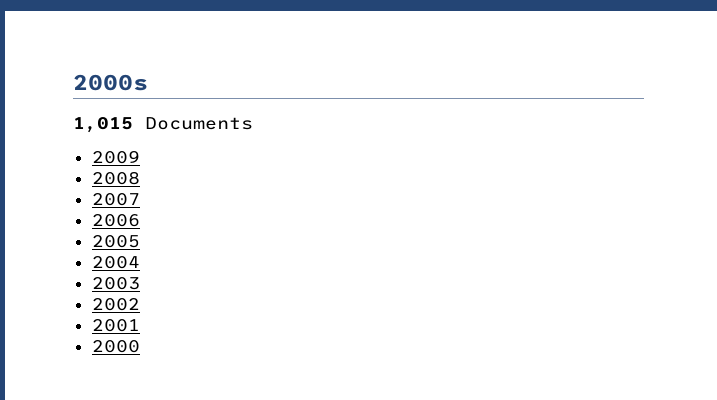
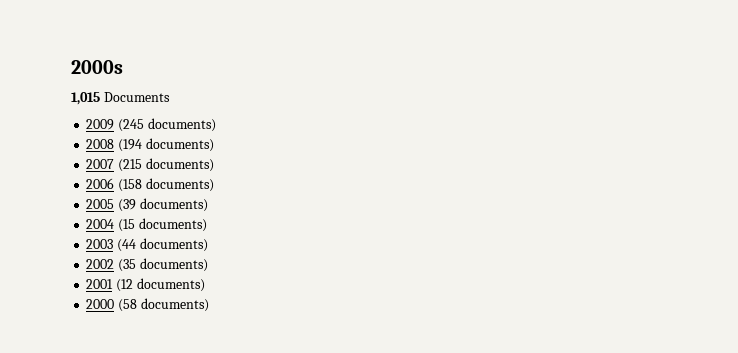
- 2009
+ 2009 (245 documents)
- 2008
+ 2008 (194 documents)
- 2007
+ 2007 (215 documents)
- 2006
+ 2006 (158 documents)
- 2005
+ 2005 (39 documents)
- 2004
+ 2004 (15 documents)
- 2003
+ 2003 (44 documents)
- 2002
+ 2002 (35 documents)
- 2001
+ 2001 (12 documents)
- 2000
+ 2000 (58 documents)

